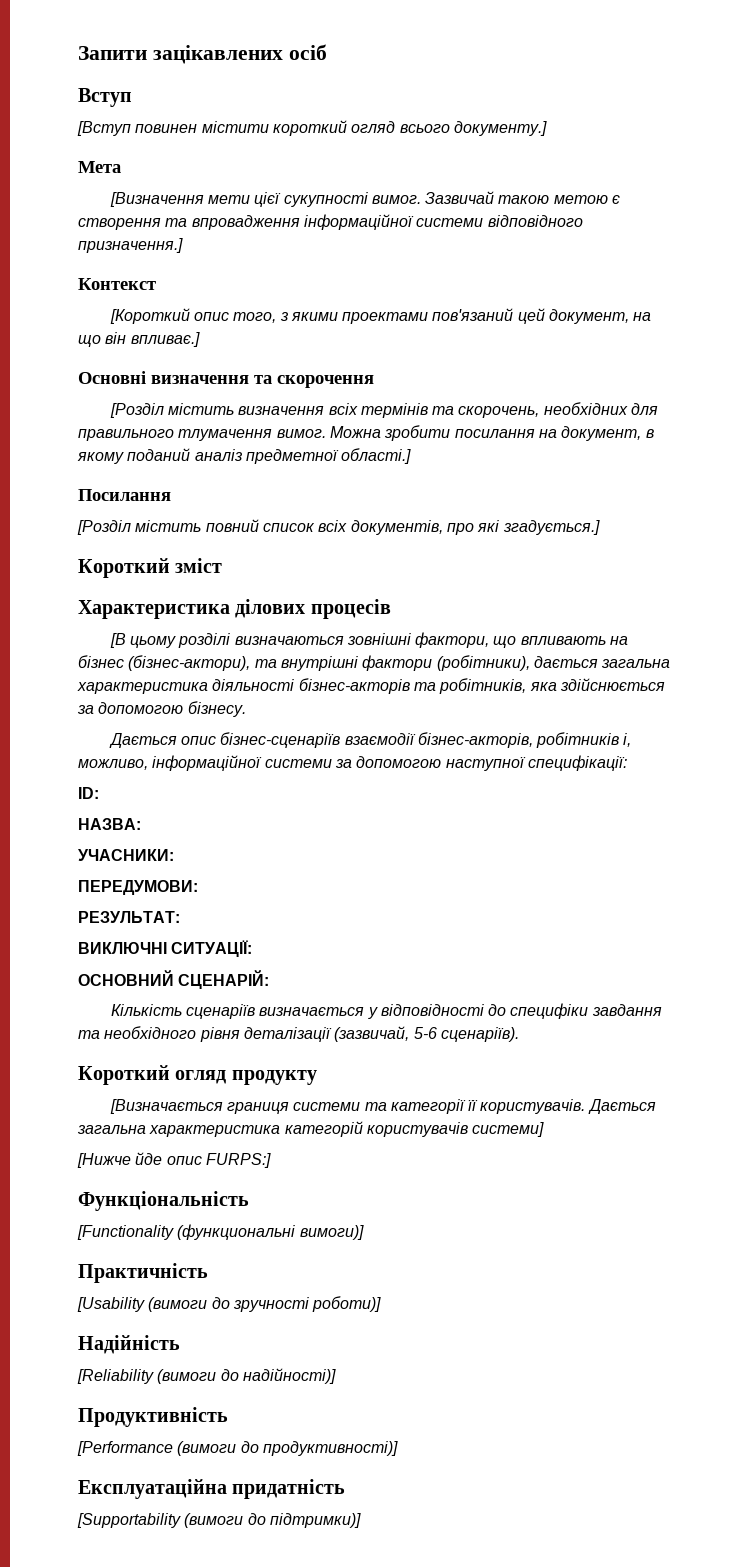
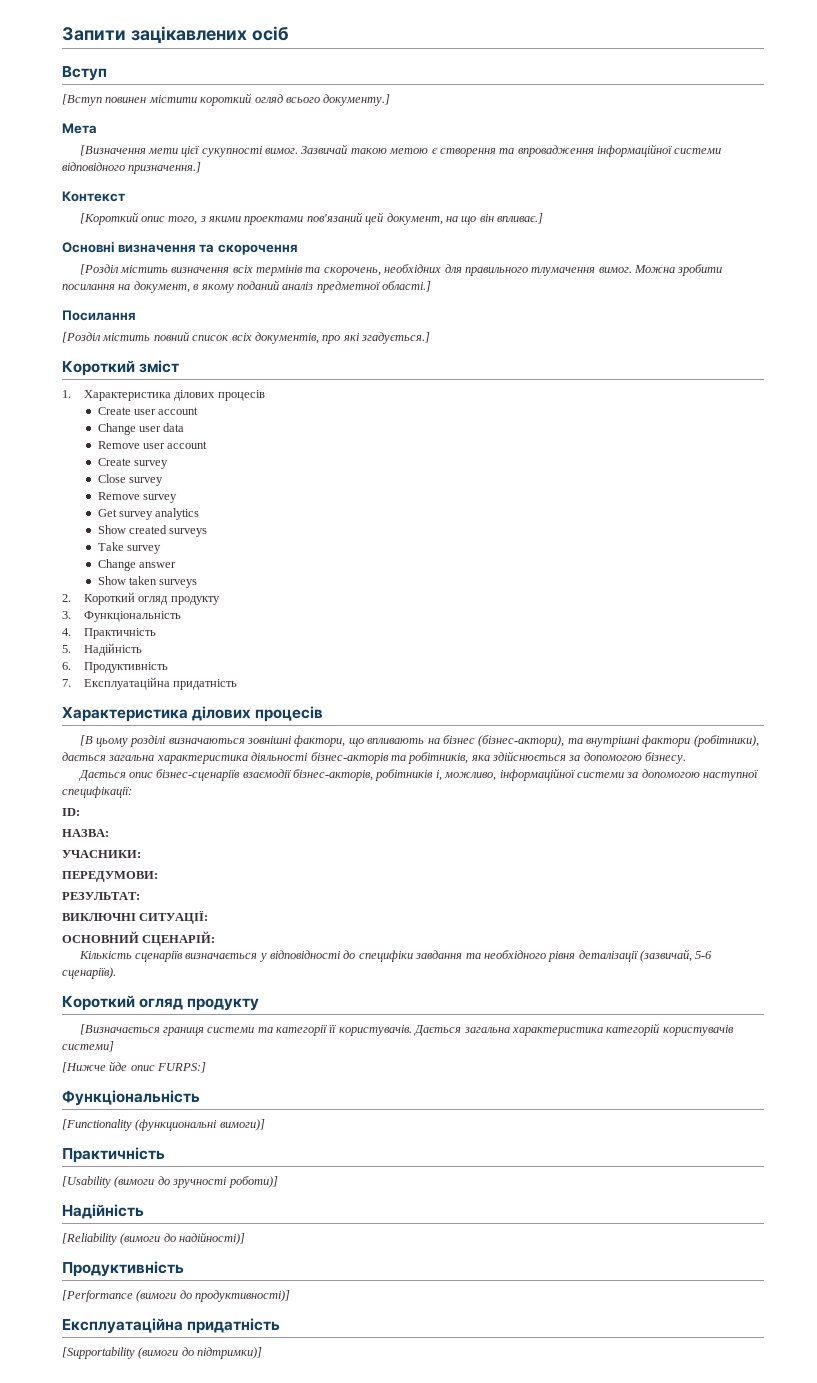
+ 1. Характеристика ділових процесів
+ Create user account
+ Change user data
+ Remove user account
+ Create survey
+ Close survey
+ Remove survey
+ Get survey analytics
+ Show created surveys
+ Take survey
+ Change answer
+ Show taken surveys
+ 2. Короткий огляд продукту
+ 3. Функціональність
+ 4. Практичність
+ 5. Надійність
+ 6. Продуктивність
+ 7. Експлуатаційна придатність

